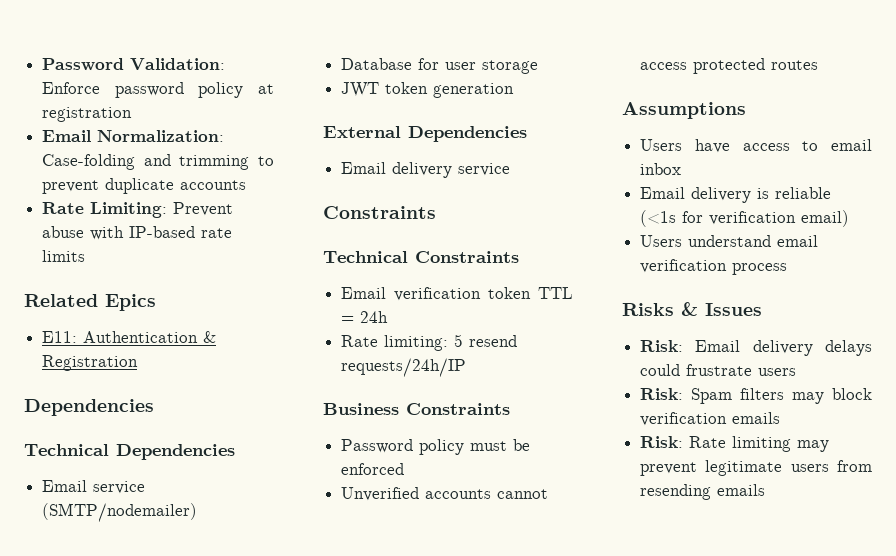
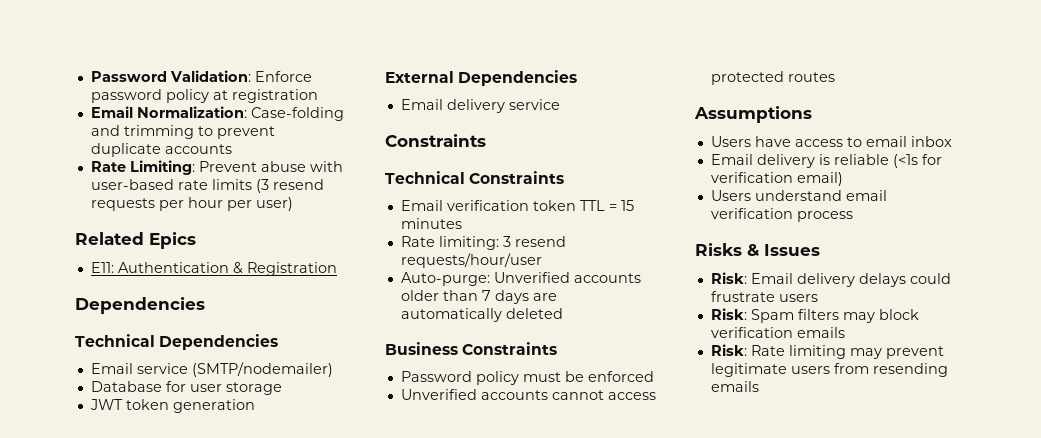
- Rate Limiting: Prevent abuse with IP-based rate limits
+ Rate Limiting: Prevent abuse with user-based rate limits (3 resend requests per hour per user)
- Email verification token TTL = 24h
+ Email verification token TTL = 15 minutes
- Rate limiting: 5 resend requests/24h/IP
+ Rate limiting: 3 resend requests/hour/user
+ Auto-purge: Unverified accounts older than 7 days are automatically deleted

